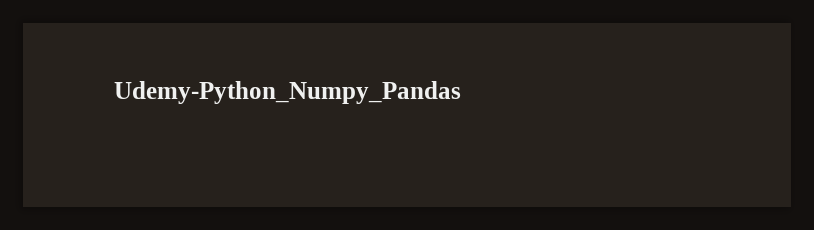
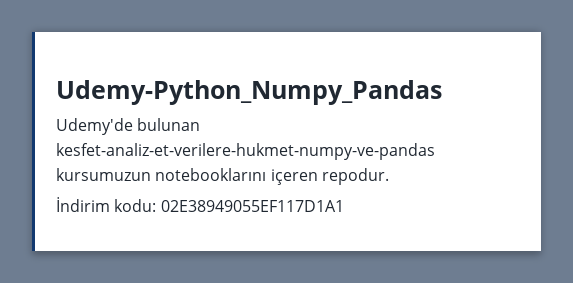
+ Udemy'de bulunan kesfet-analiz-et-verilere-hukmet-numpy-ve-pandas kursumuzun notebooklarını içeren repodur.
+ İndirim kodu: 02E38949055EF117D1A1

